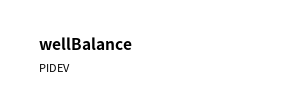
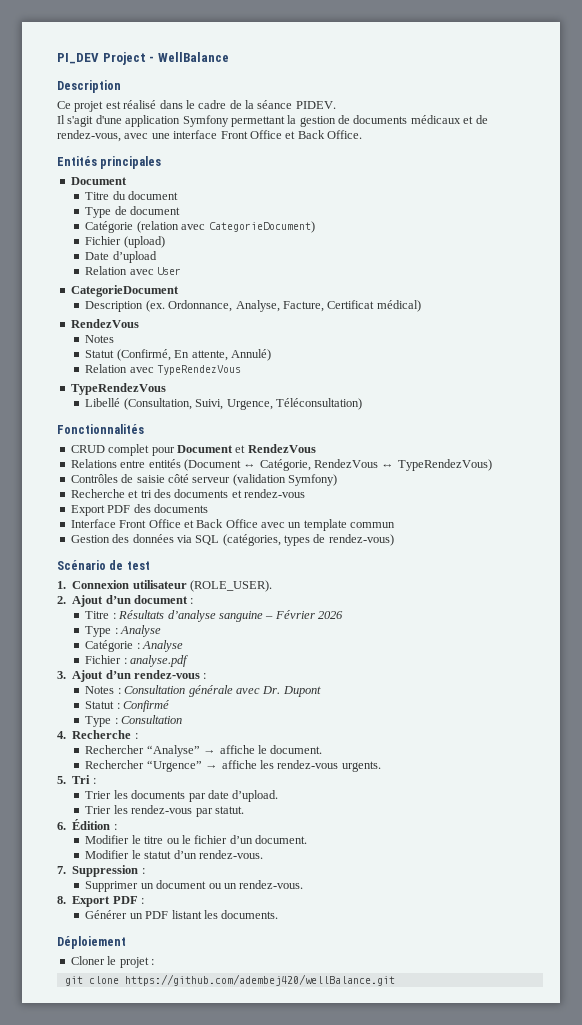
- wellBalance
- PIDEV
+ PI_DEV Project - WellBalance
+ Description
+ Ce projet est réalisé dans le cadre de la séance PIDEV.
+ Il s'agit d'une application Symfony permettant la gestion de documents médicaux et de rendez-vous, avec une interface Front Office et Back Office.
+ Entités principales
+ Document
+ Titre du document
+ Type de document
+ Catégorie (relation avec CategorieDocument)
+ Fichier (upload)
+ Date d’upload
+ Relation avec User
+ CategorieDocument
+ Description (ex. Ordonnance, Analyse, Facture, Certificat médical)
+ RendezVous
+ Notes
+ Statut (Confirmé, En attente, Annulé)
+ Relation avec TypeRendezVous
+ TypeRendezVous
+ Libellé (Consultation, Suivi, Urgence, Téléconsultation)
+ Fonctionnalités
+ CRUD complet pour Document et RendezVous
+ Relations entre entités (Document ↔ Catégorie, RendezVous ↔ TypeRendezVous)
+ Contrôles de saisie côté serveur (validation Symfony)
+ Recherche et tri des documents et rendez-vous
+ Export PDF des documents
+ Interface Front Office et Back Office avec un template commun
+ Gestion des données via SQL (catégories, types de rendez-vous)
+ Scénario de test
+ 1. Connexion utilisateur (ROLE_USER).
+ 2. Ajout d’un document :
+ Titre : Résultats d’analyse sanguine – Février 2026
+ Type : Analyse
+ Catégorie : Analyse
+ Fichier : analyse.pdf
+ 3. Ajout d’un rendez-vous :
+ Notes : Consultation générale avec Dr. Dupont
+ Statut : Confirmé
+ Type : Consultation
+ 4. Recherche :
+ Rechercher “Analyse” → affiche le document.
+ Rechercher “Urgence” → affiche les rendez-vous urgents.
+ 5. Tri :
+ Trier les documents par date d’upload.
+ Trier les rendez-vous par statut.
+ 6. Édition :
+ Modifier le titre ou le fichier d’un document.
+ Modifier le statut d’un rendez-vous.
+ 7. Suppression :
+ Supprimer un document ou un rendez-vous.
+ 8. Export PDF :
+ Générer un PDF listant les documents.
+ Déploiement
+ Cloner le projet :
+ git clone https://github.com/adembej420/wellBalance.git

